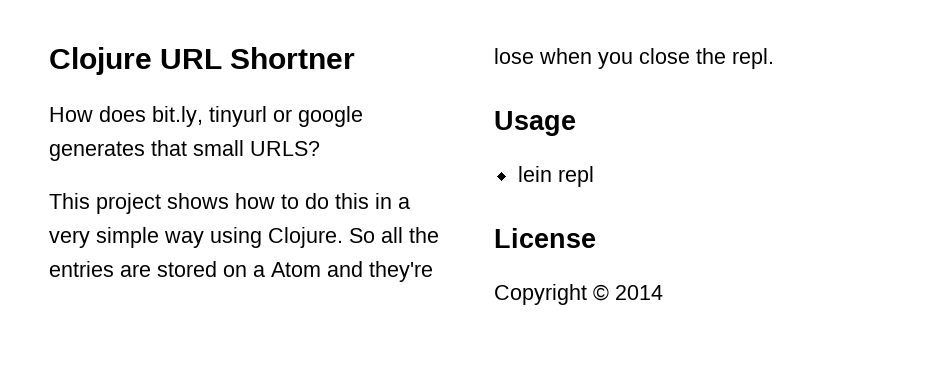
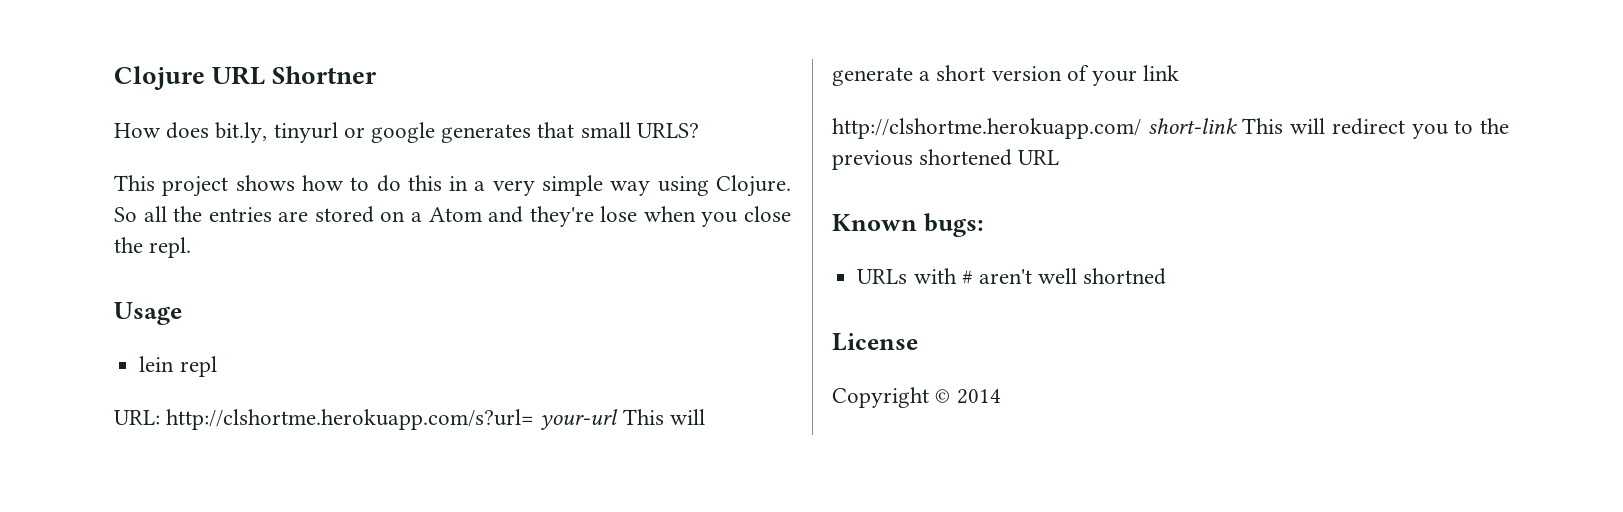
+ URL: http://clshortme.herokuapp.com/s?url= your-url This will generate a short version of your link
+ http://clshortme.herokuapp.com/ short-link This will redirect you to the previous shortened URL
+ Known bugs:
+ URLs with # aren't well shortned

